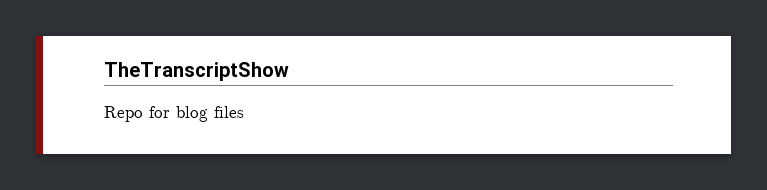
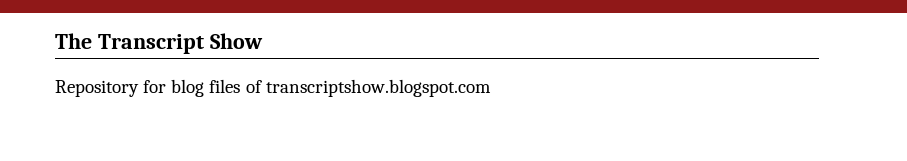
- TheTranscriptShow
- Repo for blog files
+ The Transcript Show
+ Repository for blog files of transcriptshow.blogspot.com

